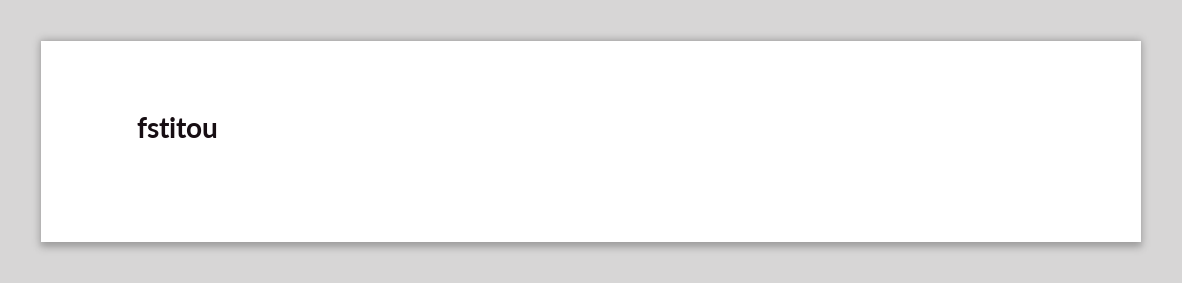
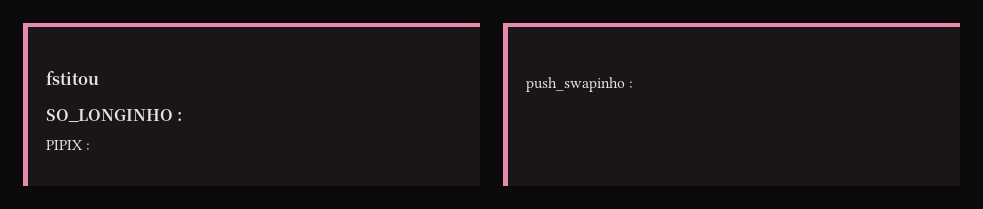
+ SO_LONGINHO :
+ PIPIX :
+ push_swapinho :

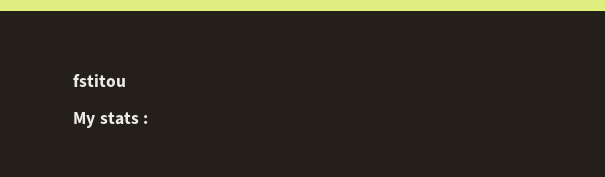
- SO_LONGINHO :
- PIPIX :
- push_swapinho :
+ My stats :

